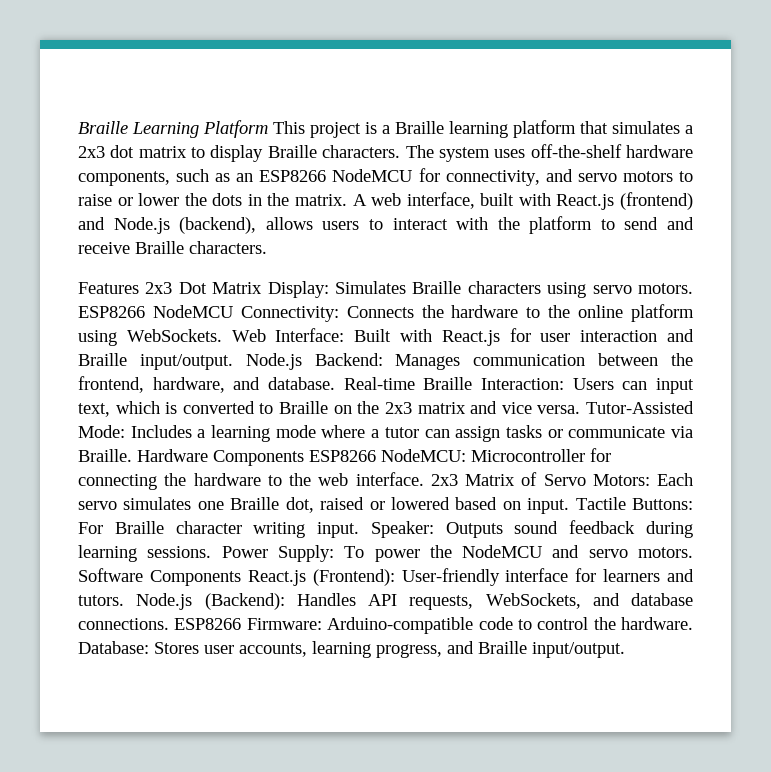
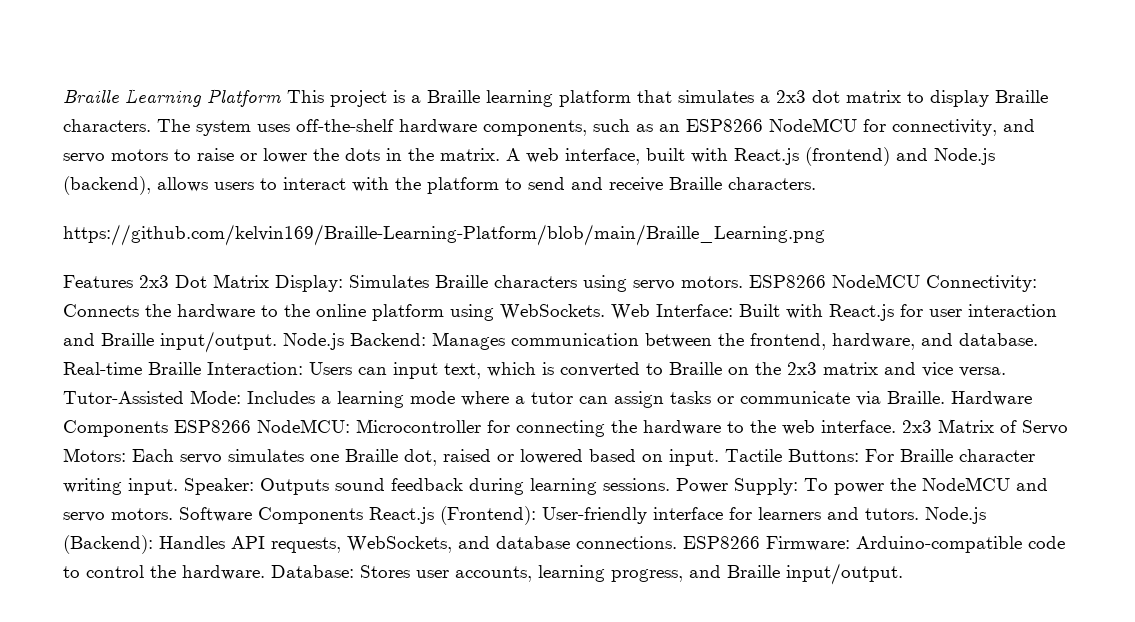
+ https://github.com/kelvin169/Braille-Learning-Platform/blob/main/Braille_Learning.png

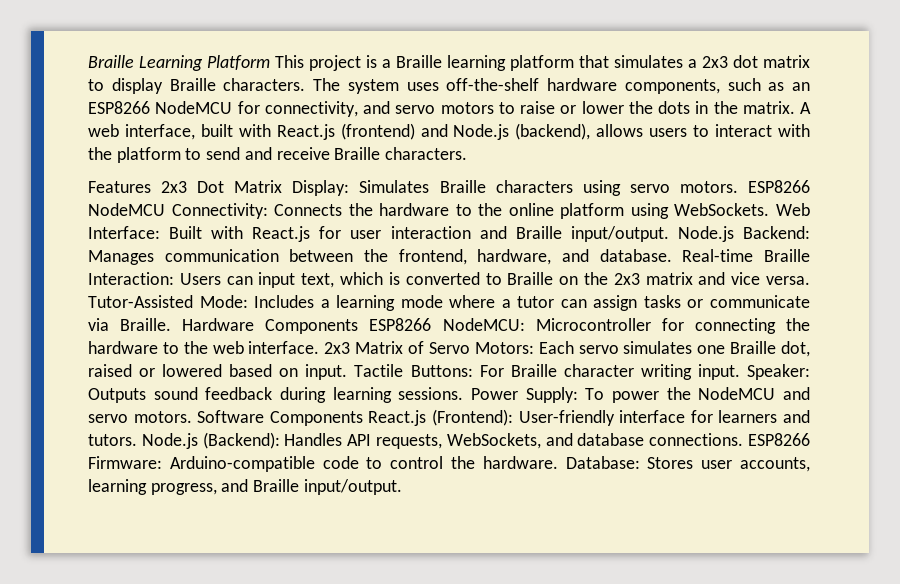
- https://github.com/kelvin169/Braille-Learning-Platform/blob/main/Braille_Learning.png

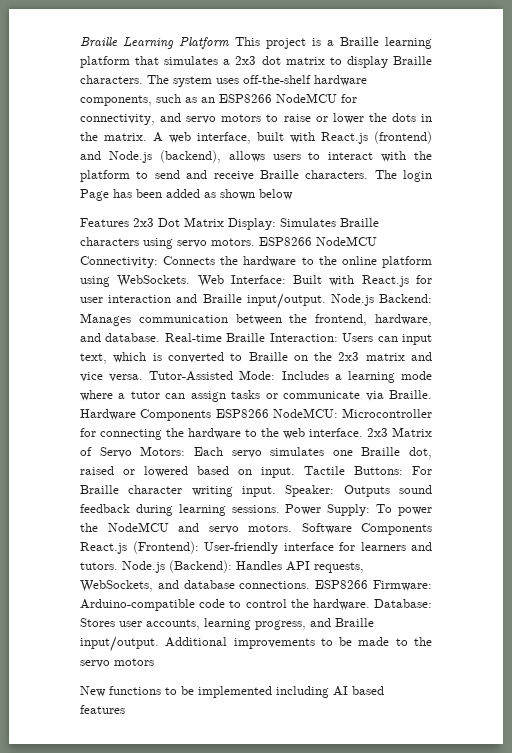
+ The login Page has been added as shown below
+ Additional improvements to be made to the servo motors
+ New functions to be implemented including AI based features

